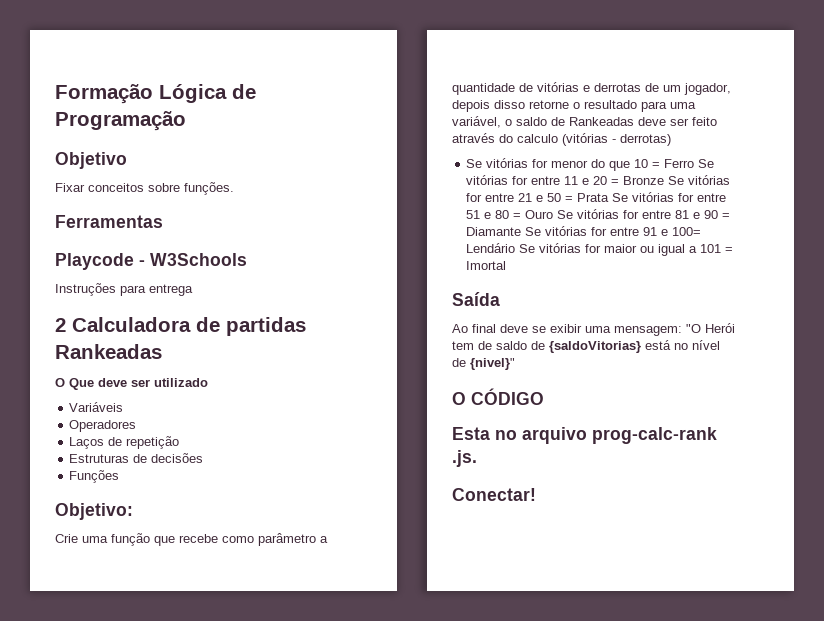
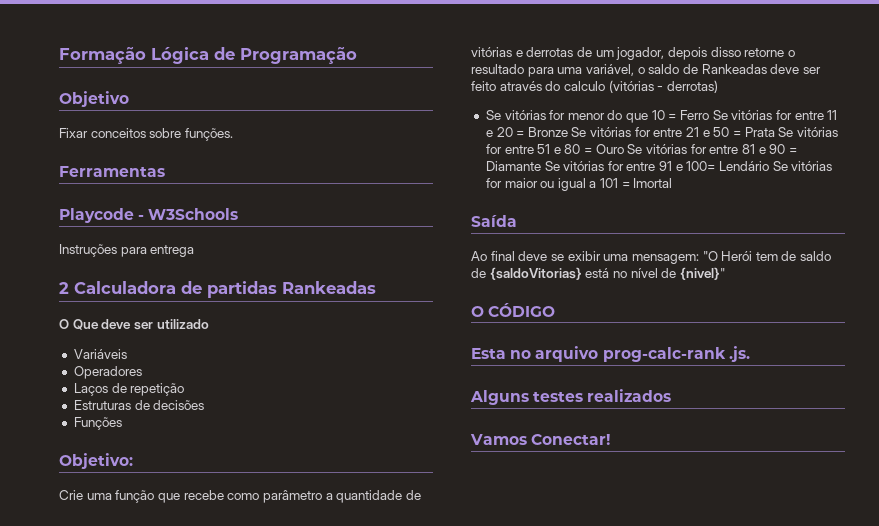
- Conectar!
+ Alguns testes realizados
+ Vamos Conectar!

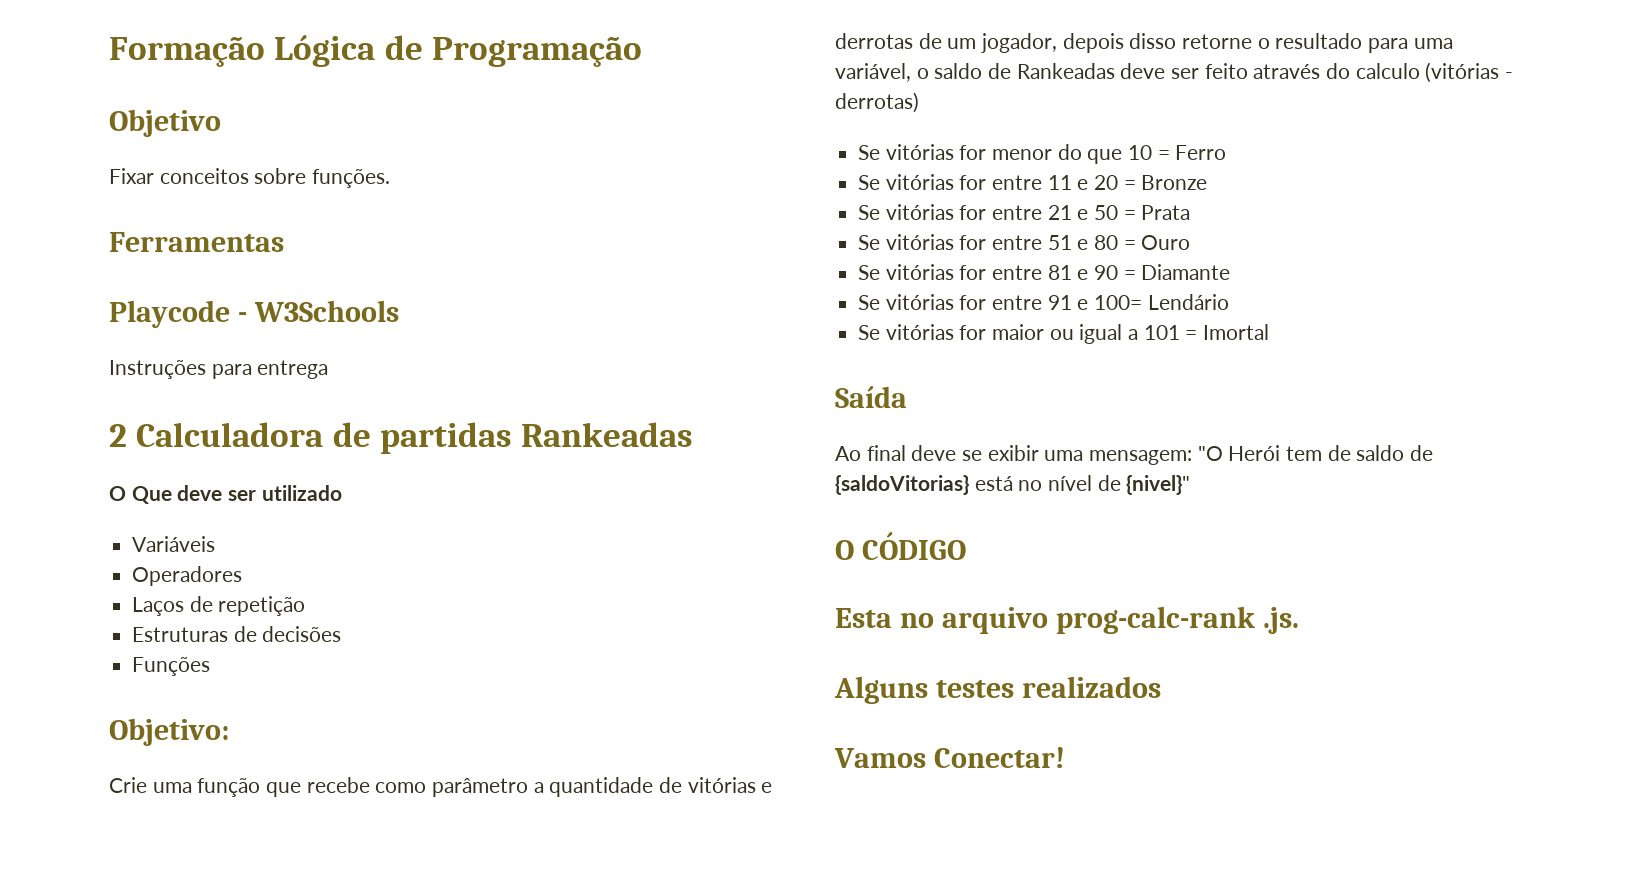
- Se vitórias for menor do que 10 = Ferro Se vitórias for entre 11 e 20 = Bronze Se vitórias for entre 21 e 50 = Prata Se vitórias for entre 51 e 80 = Ouro Se vitórias for entre 81 e 90 = Diamante Se vitórias for entre 91 e 100= Lendário Se vitórias for maior ou igual a 101 = Imortal
+ Se vitórias for menor do que 10 = Ferro
+ Se vitórias for entre 11 e 20 = Bronze
+ Se vitórias for entre 21 e 50 = Prata
+ Se vitórias for entre 51 e 80 = Ouro
+ Se vitórias for entre 81 e 90 = Diamante
+ Se vitórias for entre 91 e 100= Lendário
+ Se vitórias for maior ou igual a 101 = Imortal

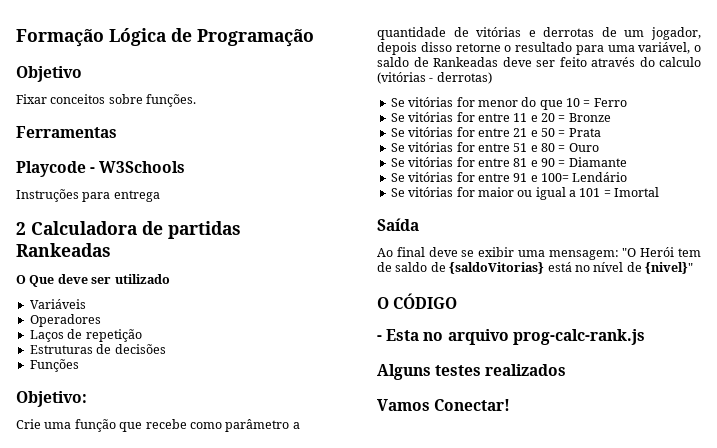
- Esta no arquivo prog-calc-rank .js.
+ - Esta no arquivo prog-calc-rank.js

